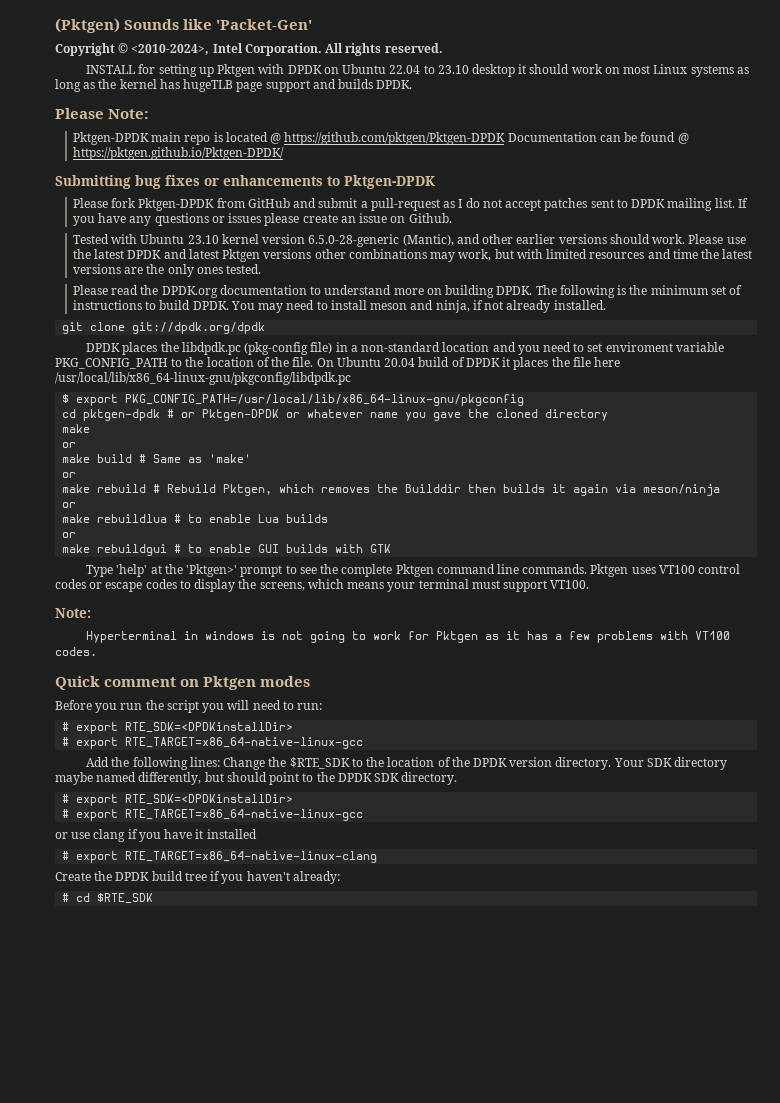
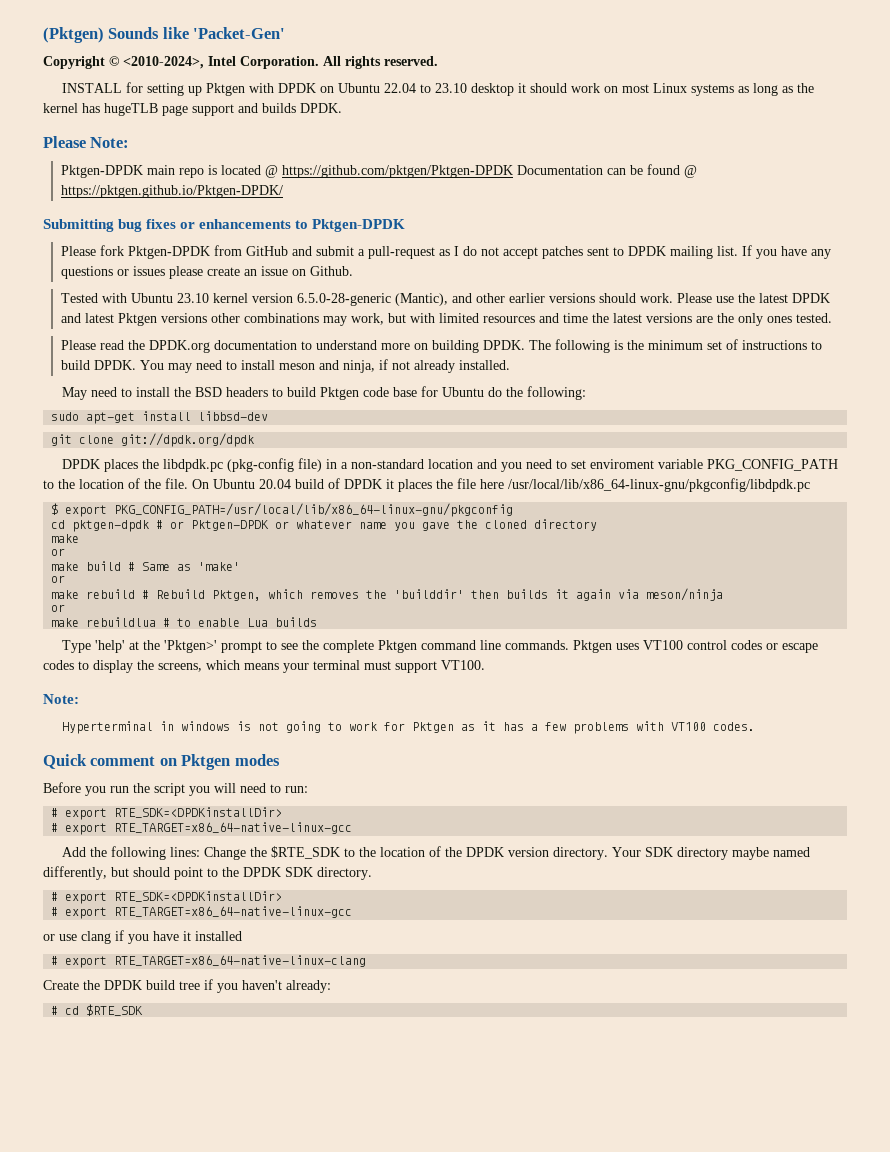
+ May need to install the BSD headers to build Pktgen code base for Ubuntu do the following:
+ sudo apt-get install libbsd-dev
- make rebuild # Rebuild Pktgen, which removes the Builddir then builds it again via meson/ninja
+ make rebuild # Rebuild Pktgen, which removes the 'builddir' then builds it again via meson/ninja
  make rebuildlua # to enable Lua builds
- or
- make rebuildgui # to enable GUI builds with GTK

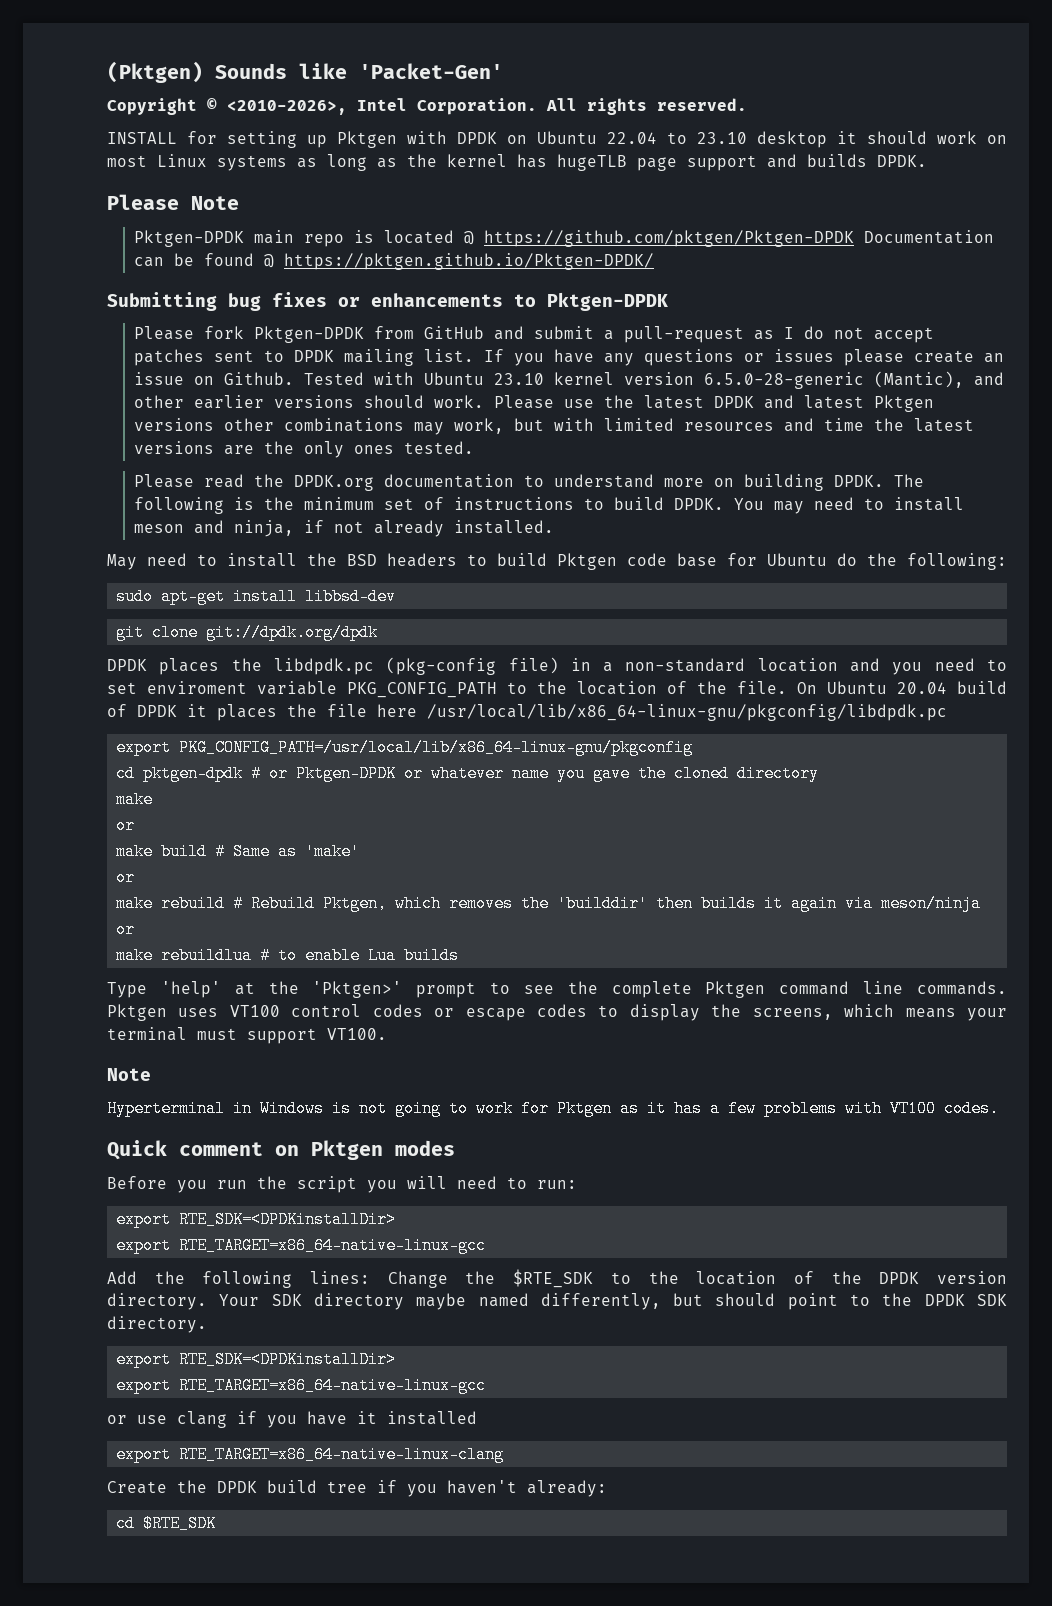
- Copyright © <2010-2024>, Intel Corporation.
+ Copyright © <2010-2026>, Intel Corporation.
- Please Note:
+ Please Note
- If you have any questions or issues please create an issue on Github.
- Tested with Ubuntu 23.10 kernel version 6.5.0-28-generic (Mantic), and other earlier versions should work.
+ If you have any questions or issues please create an issue on Github. Tested with Ubuntu 23.10 kernel version 6.5.0-28-generic (Mantic), and other earlier versions should work.
- $ export PKG_CONFIG_PATH=/usr/local/lib/x86_64-linux-gnu/pkgconfig
+ export PKG_CONFIG_PATH=/usr/local/lib/x86_64-linux-gnu/pkgconfig
  Pktgen uses VT100 control codes or escape codes to display the screens, which means your terminal must support VT100.
- Note:
+ Note
- Hyperterminal in windows is not going to work for Pktgen as it has a few problems with VT100 codes.
+ Hyperterminal in Windows is not going to work for Pktgen as it has a few problems with VT100 codes.
  Before you run the script you will need to run:
- # export RTE_SDK=<DPDKinstallDir>
- # export RTE_TARGET=x86_64-native-linux-gcc
+ export RTE_SDK=<DPDKinstallDir>
+ export RTE_TARGET=x86_64-native-linux-gcc
  Your SDK directory maybe named differently, but should point to the DPDK SDK directory.
- # export RTE_SDK=<DPDKinstallDir>
- # export RTE_TARGET=x86_64-native-linux-gcc
+ export RTE_SDK=<DPDKinstallDir>
+ export RTE_TARGET=x86_64-native-linux-gcc
- # export RTE_TARGET=x86_64-native-linux-clang
+ export RTE_TARGET=x86_64-native-linux-clang
- # cd $RTE_SDK
+ cd $RTE_SDK

